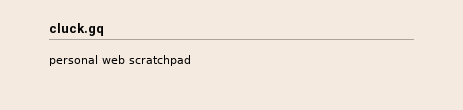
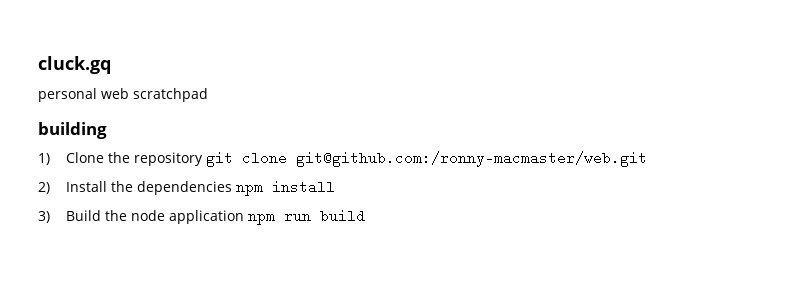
+ building
+ 1) Clone the repository git clone git@github.com:/ronny-macmaster/web.git
+ 2) Install the dependencies npm install
+ 3) Build the node application npm run build

